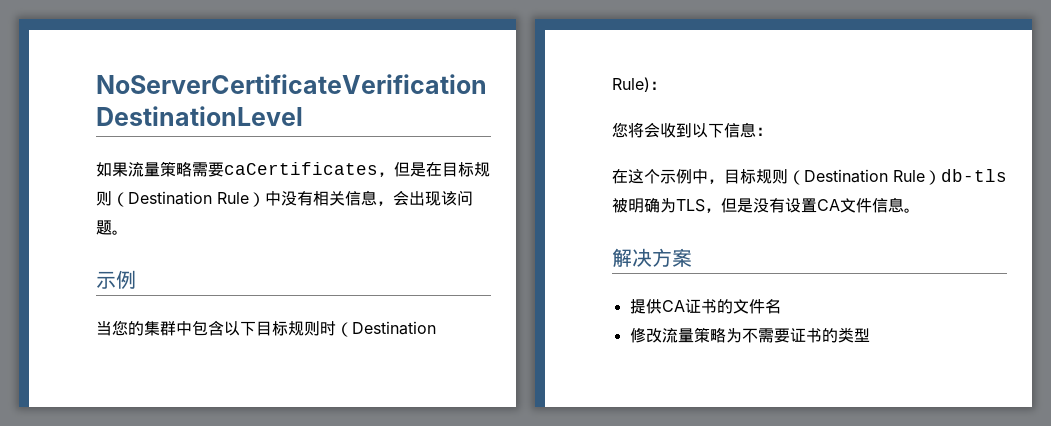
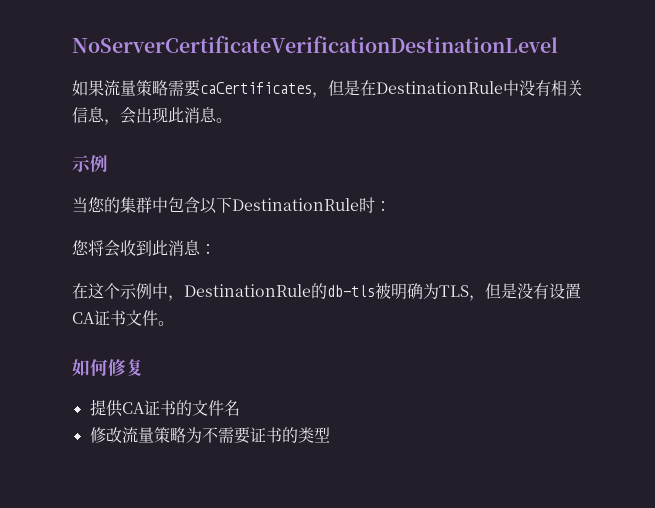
- 如果流量策略需要caCertificates，但是在目标规则（Destination Rule）中没有相关信息，会出现该问题。
+ 如果流量策略需要caCertificates，但是在DestinationRule中没有相关信息，会出现此消息。
- 当您的集群中包含以下目标规则时（Destination Rule)：
+ 当您的集群中包含以下DestinationRule时：
- 您将会收到以下信息：
+ 您将会收到此消息：
- 在这个示例中，目标规则（Destination Rule）db-tls被明确为TLS，但是没有设置CA文件信息。
- 解决方案
+ 在这个示例中，DestinationRule的db-tls被明确为TLS，但是没有设置CA证书文件。
+ 如何修复

